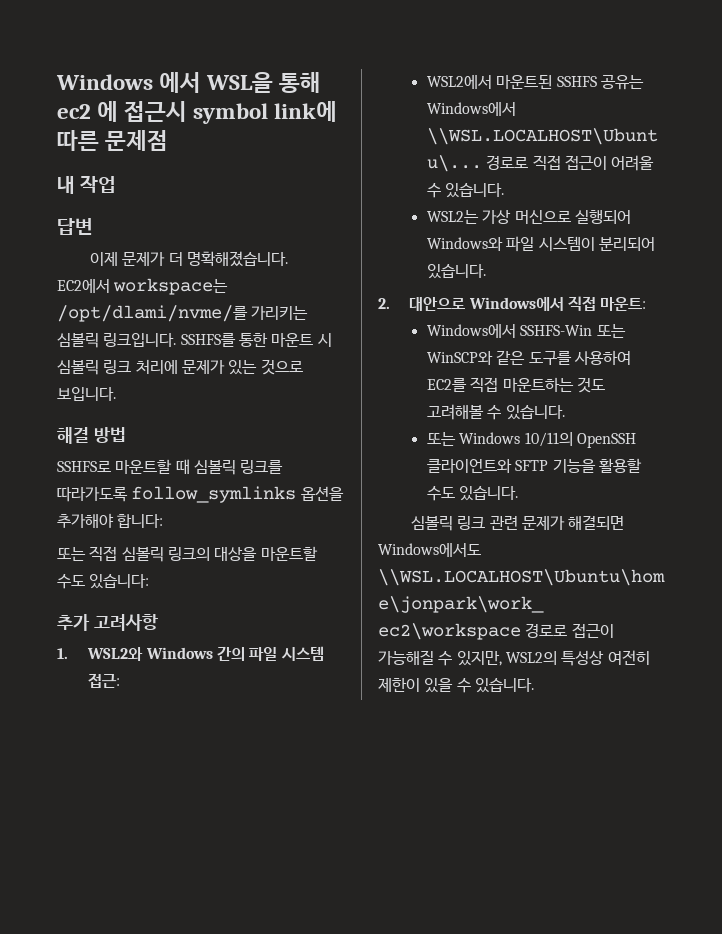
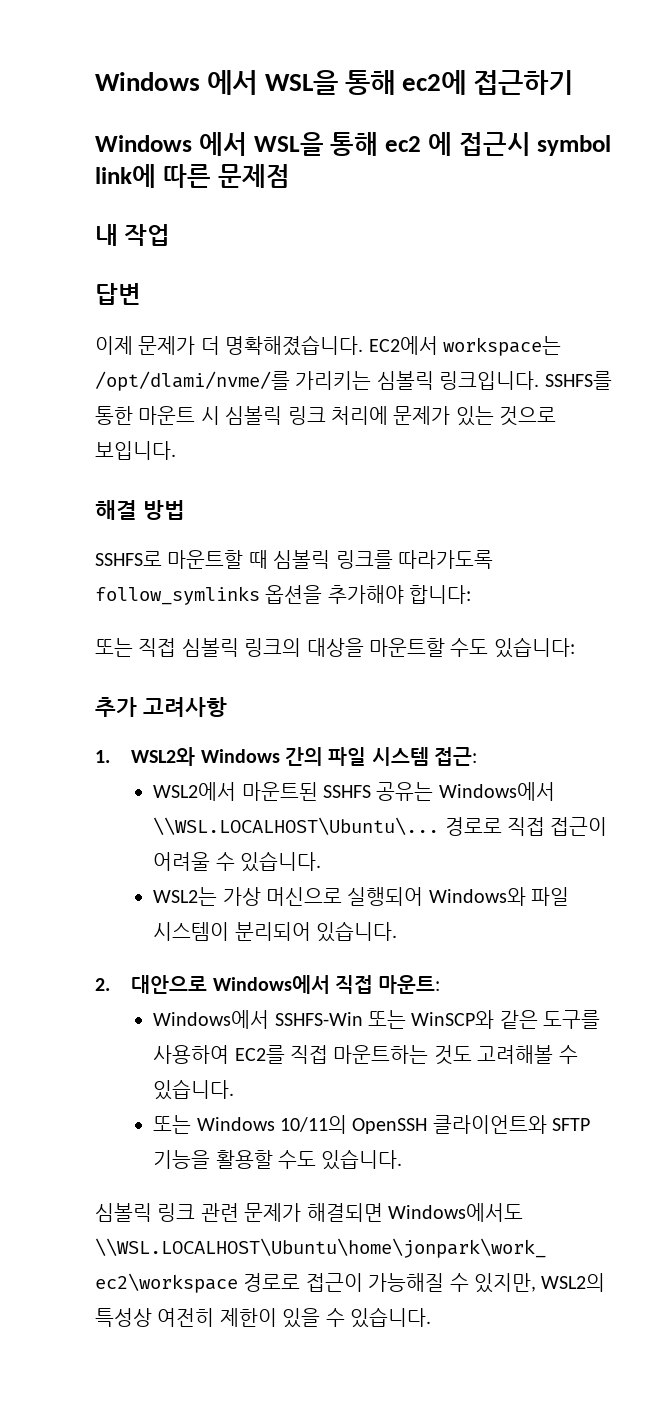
+ Windows 에서 WSL을 통해 ec2에 접근하기

